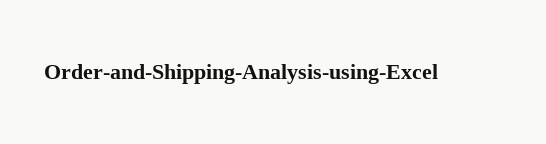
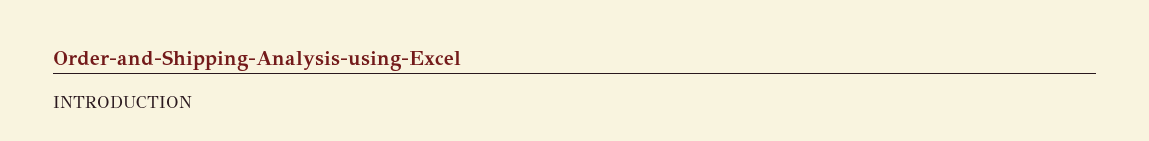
+ INTRODUCTION

